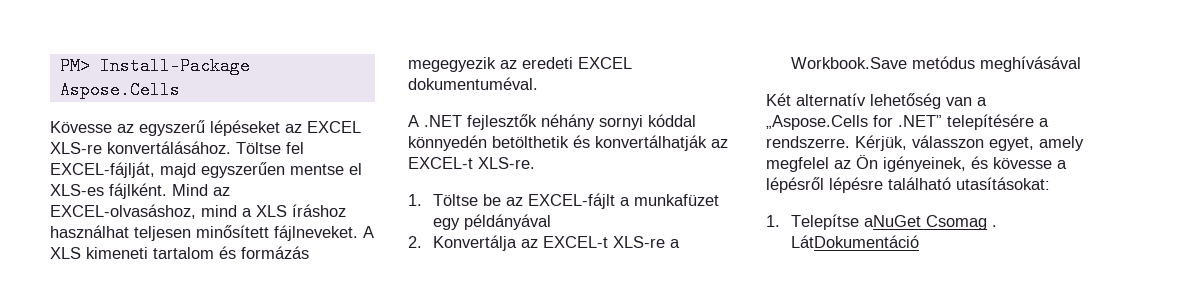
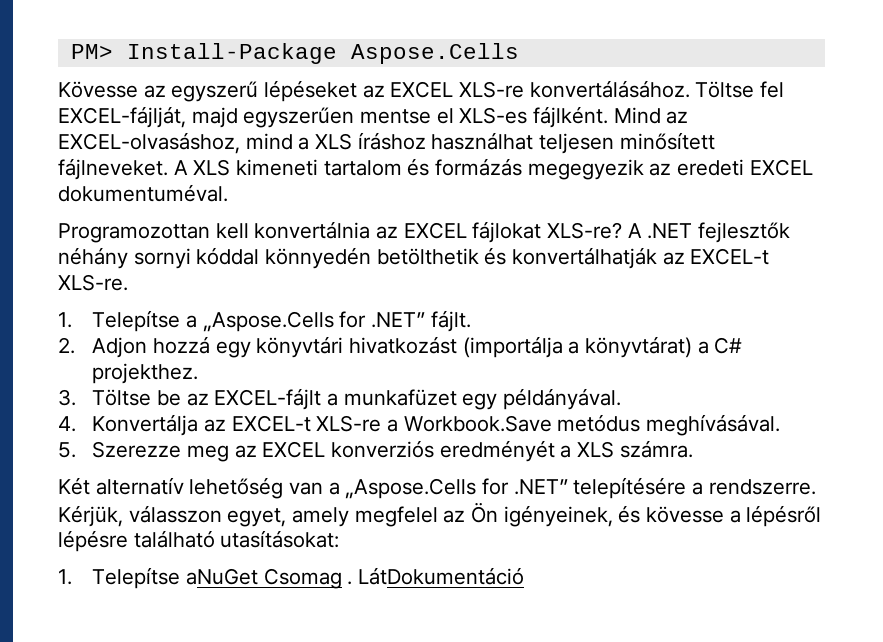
+ Programozottan kell konvertálnia az EXCEL fájlokat XLS-re?
- 1. Töltse be az EXCEL-fájlt a munkafüzet egy példányával
- 2. Konvertálja az EXCEL-t XLS-re a Workbook.Save metódus meghívásával
+ 1. Telepítse a „Aspose.Cells for .NET” fájlt.
+ 2. Adjon hozzá egy könyvtári hivatkozást (importálja a könyvtárat) a C# projekthez.
+ 3. Töltse be az EXCEL-fájlt a munkafüzet egy példányával.
+ 4. Konvertálja az EXCEL-t XLS-re a Workbook.Save metódus meghívásával.
+ 5. Szerezze meg az EXCEL konverziós eredményét a XLS számra.

